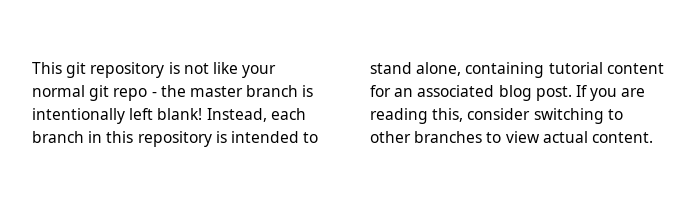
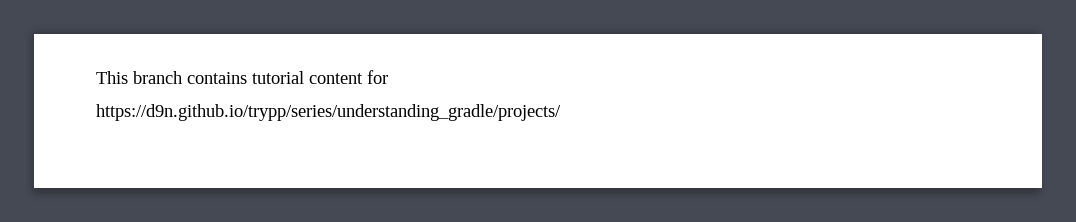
- This git repository is not like your normal git repo - the master branch is intentionally left blank! Instead, each branch in this repository is intended to stand alone, containing tutorial content for an associated blog post. If you are reading this, consider switching to other branches to view actual content.
+ This branch contains tutorial content for
+ https://d9n.github.io/trypp/series/understanding_gradle/projects/

